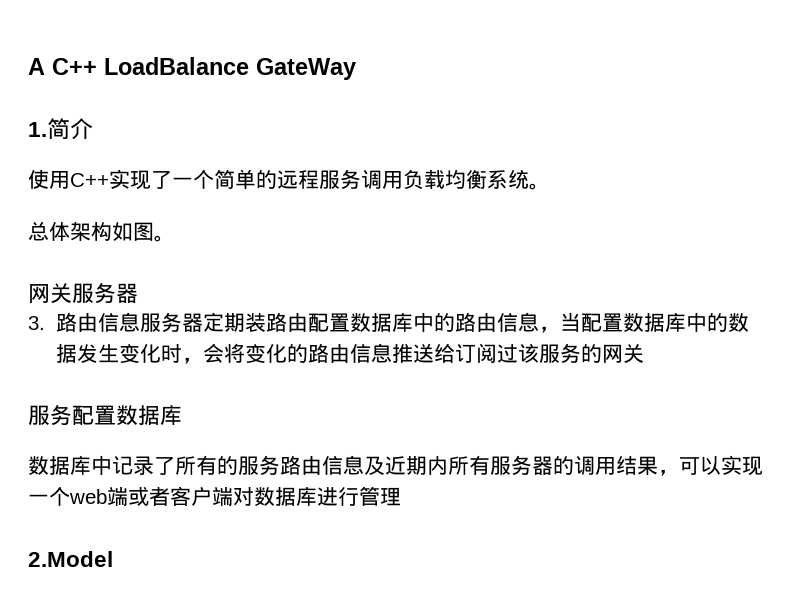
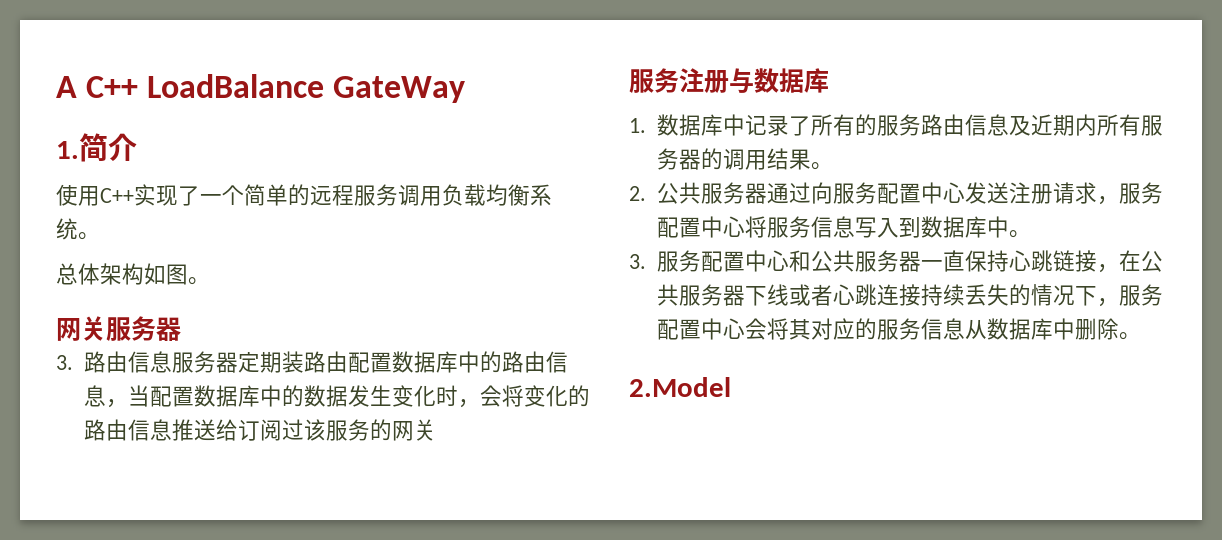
- 服务配置数据库
+ 服务注册与数据库
- 数据库中记录了所有的服务路由信息及近期内所有服务器的调用结果，可以实现一个web端或者客户端对数据库进行管理
+ 1.数据库中记录了所有的服务路由信息及近期内所有服务器的调用结果。
+ 2.公共服务器通过向服务配置中心发送注册请求，服务配置中心将服务信息写入到数据库中。
+ 3.服务配置中心和公共服务器一直保持心跳链接，在公共服务器下线或者心跳连接持续丢失的情况下，服务配置中心会将其对应的服务信息从数据库中删除。

